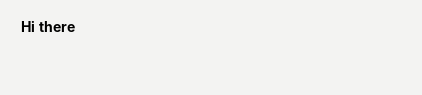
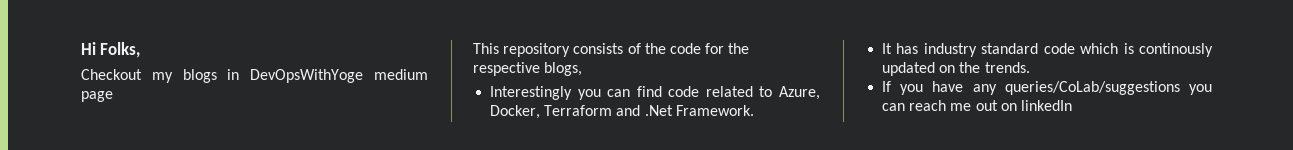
- Hi there
+ Hi Folks,
+ Checkout my blogs in DevOpsWithYoge medium page
+ This repository consists of the code for the respective blogs,
+ Interestingly you can find code related to Azure, Docker, Terraform and .Net Framework.
+ It has industry standard code which is continously updated on the trends.
+ If you have any queries/CoLab/suggestions you can reach me out on linkedIn

